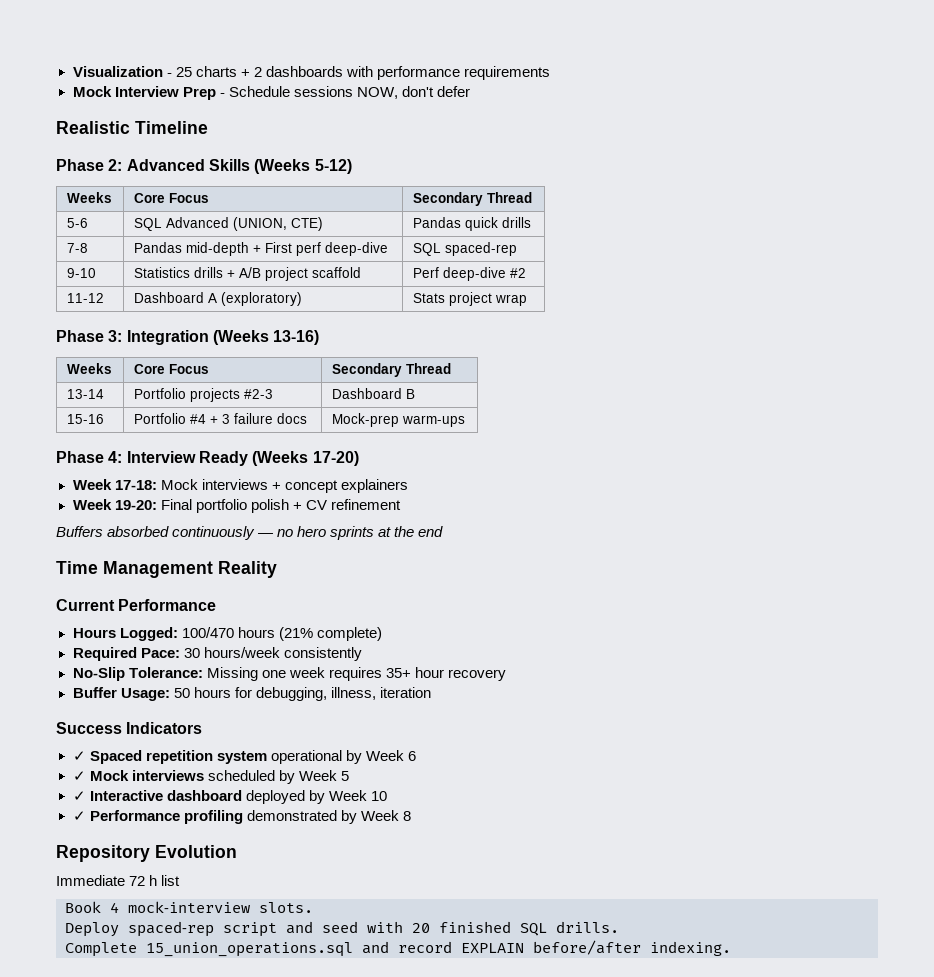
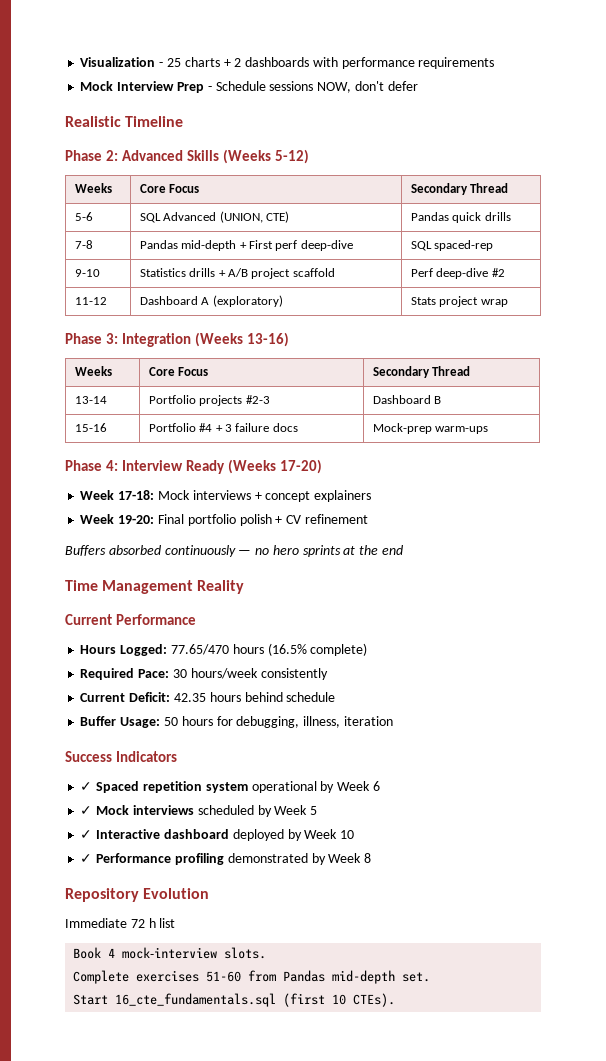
- Hours Logged: 100/470 hours (21% complete)
+ Hours Logged: 77.65/470 hours (16.5% complete)
- No-Slip Tolerance: Missing one week requires 35+ hour recovery
+ Current Deficit: 42.35 hours behind schedule
- Deploy spaced‑rep script and seed with 20 finished SQL drills.
- Complete 15_union_operations.sql and record EXPLAIN before/after indexing.
+ Complete exercises 51-60 from Pandas mid-depth set.
+ Start 16_cte_fundamentals.sql (first 10 CTEs).

